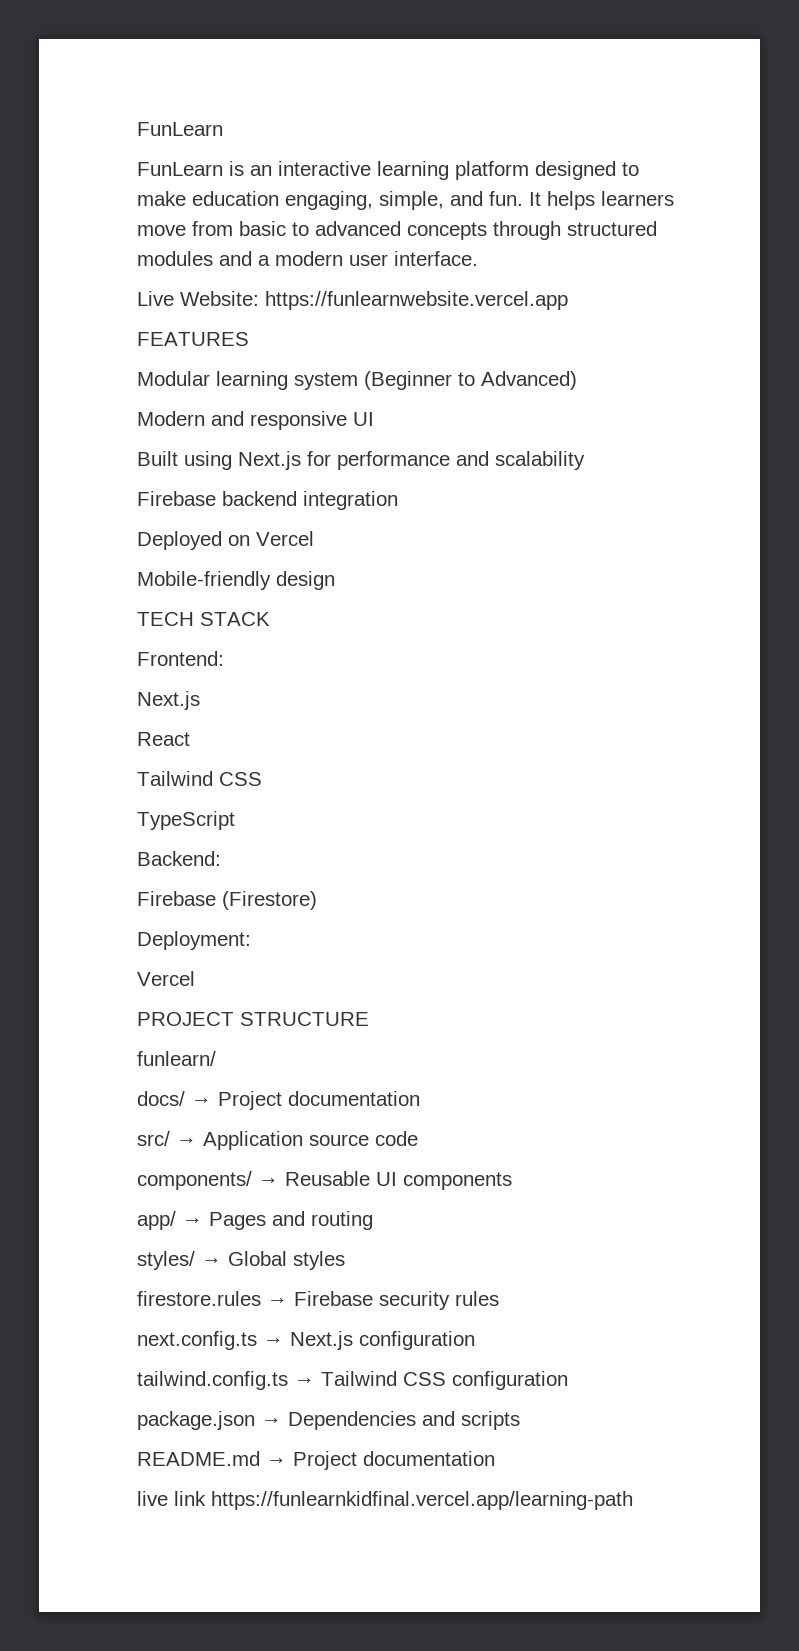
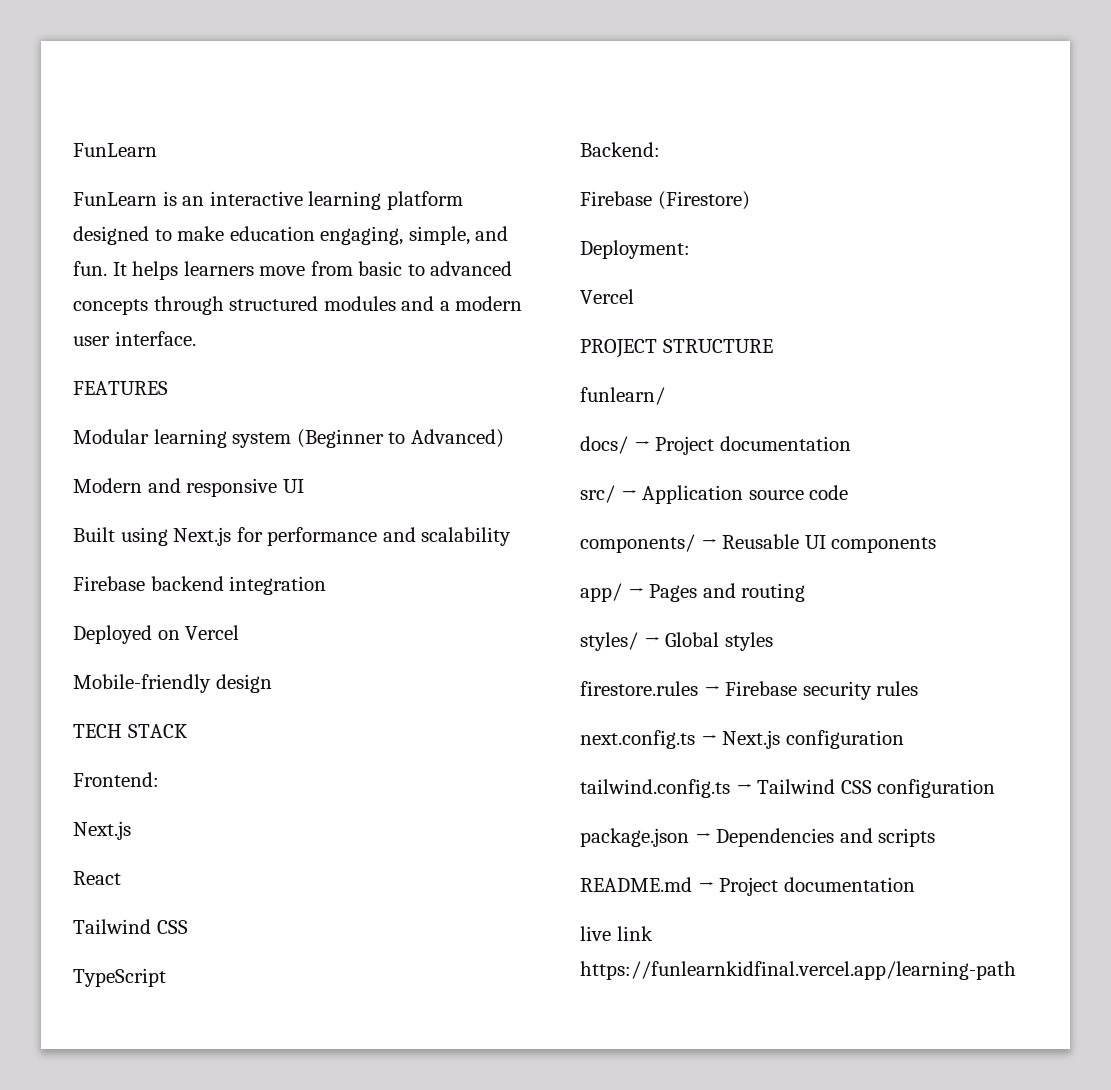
- Live Website: https://funlearnwebsite.vercel.app

